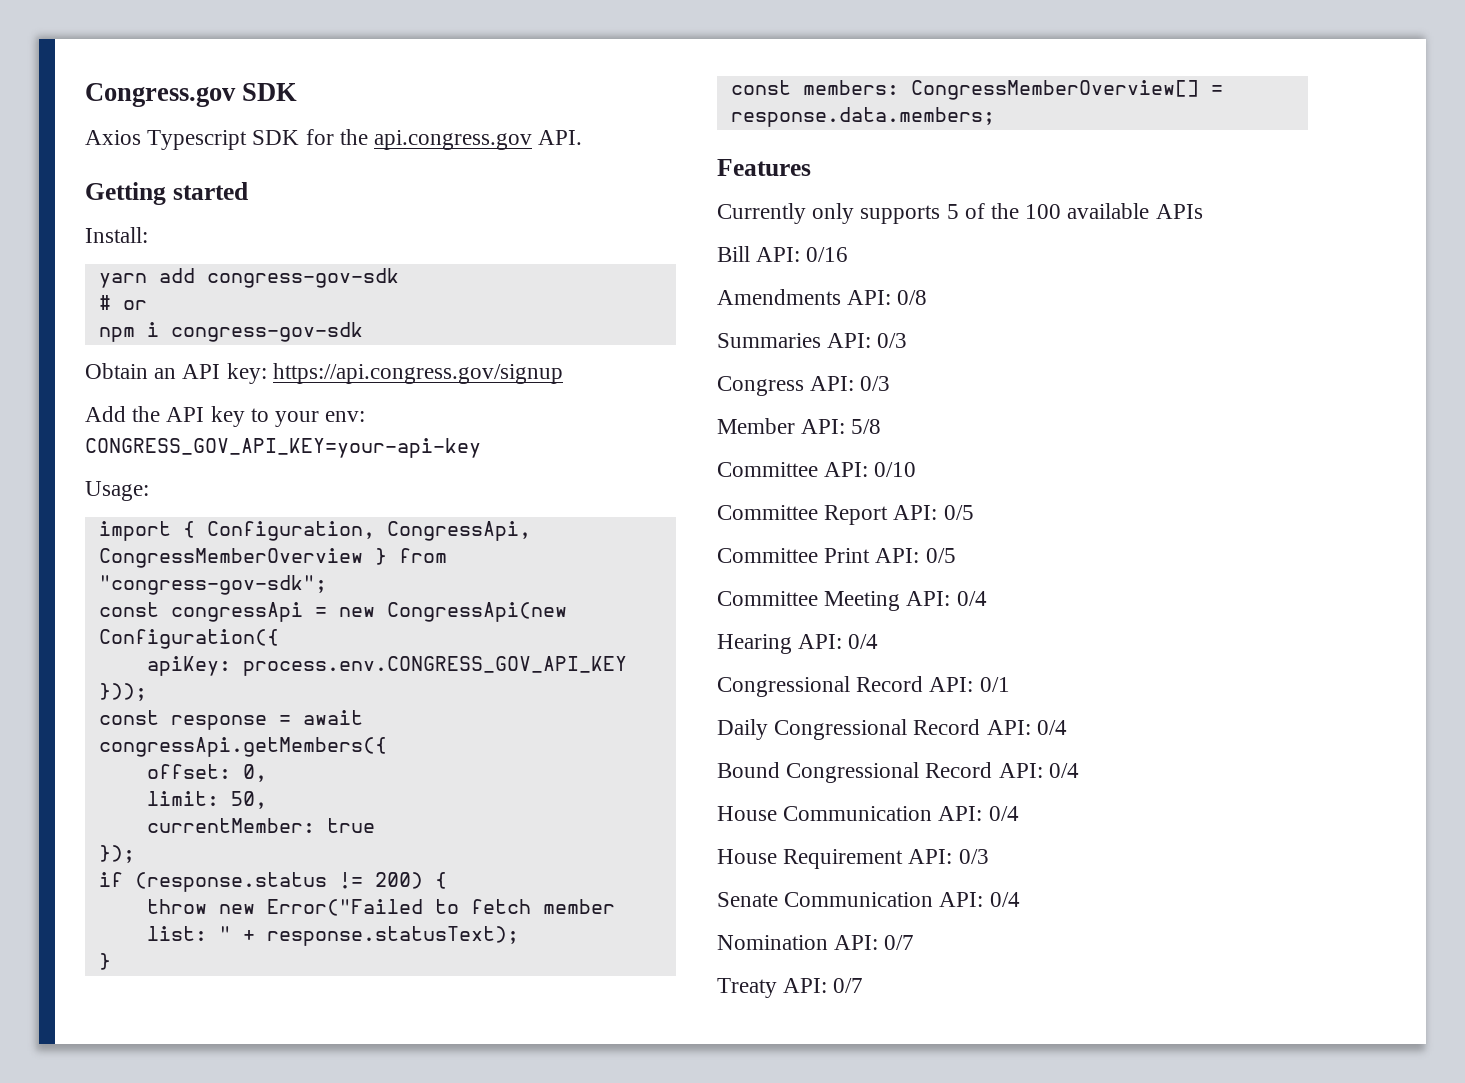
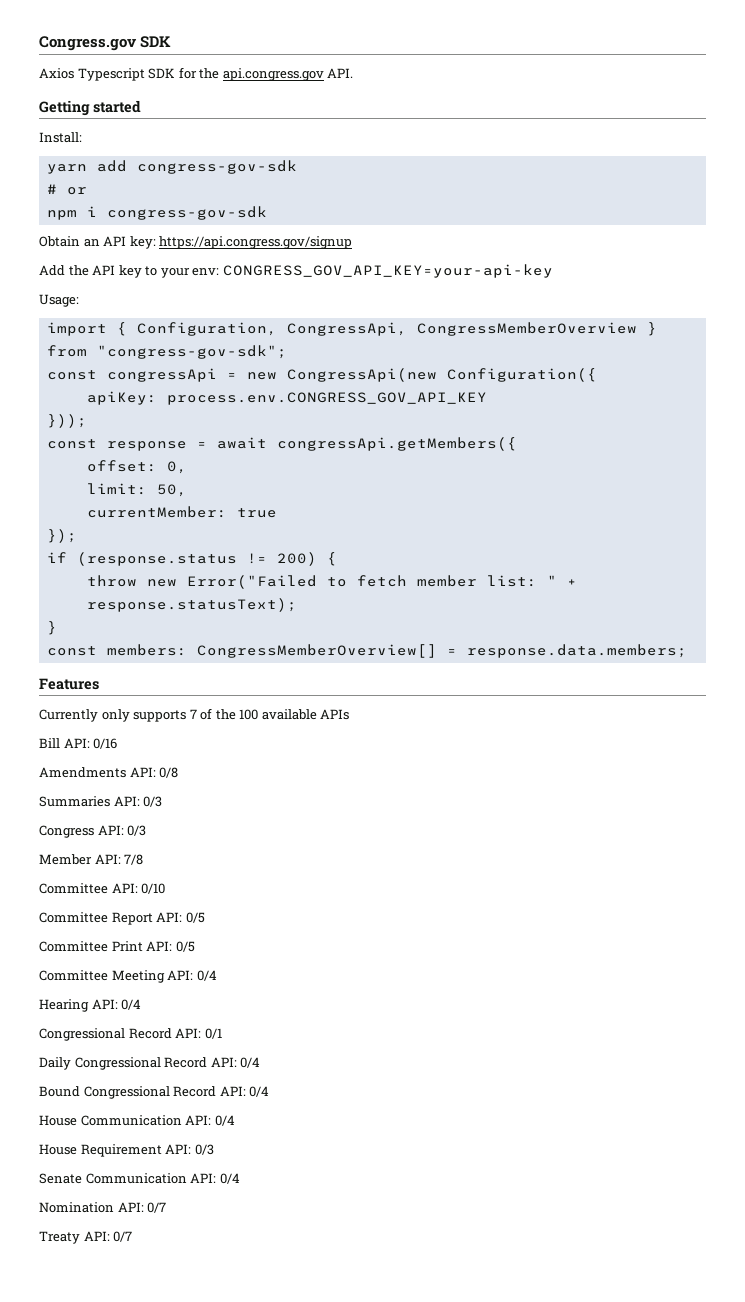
- Currently only supports 5 of the 100 available APIs
+ Currently only supports 7 of the 100 available APIs
- Member API: 5/8
+ Member API: 7/8

